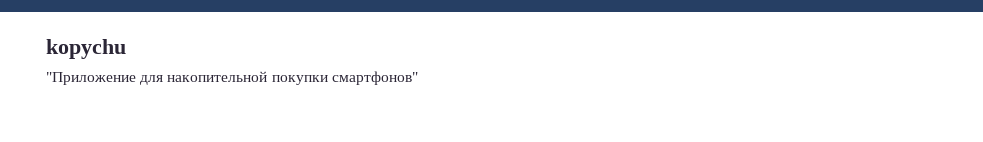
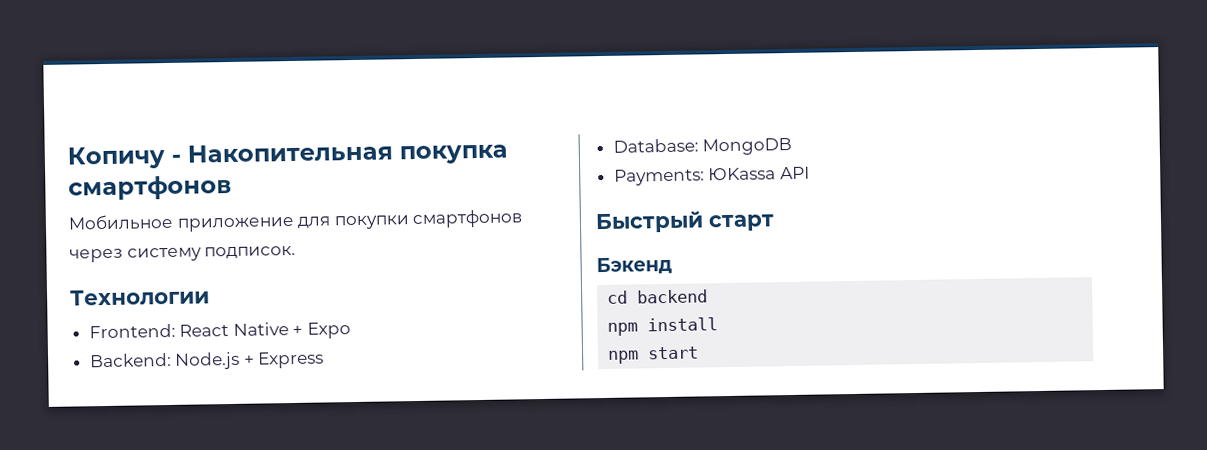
- kopychu
- "Приложение для накопительной покупки смартфонов"
+ Копичу - Накопительная покупка смартфонов
+ Мобильное приложение для покупки смартфонов через систему подписок.
+ Технологии
+ Frontend: React Native + Expo
+ Backend: Node.js + Express
+ Database: MongoDB
+ Payments: ЮKassa API
+ Быстрый старт
+ Бэкенд
+ cd backend
+ npm install
+ npm start

